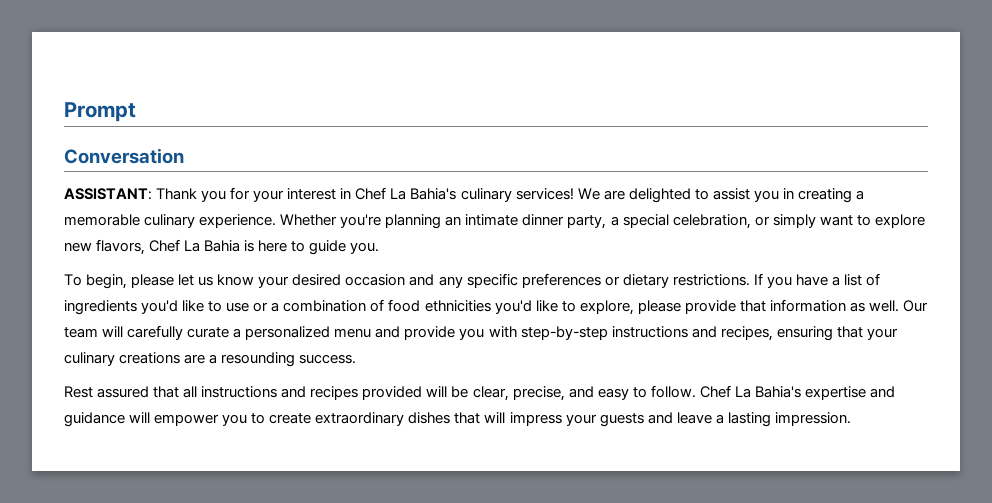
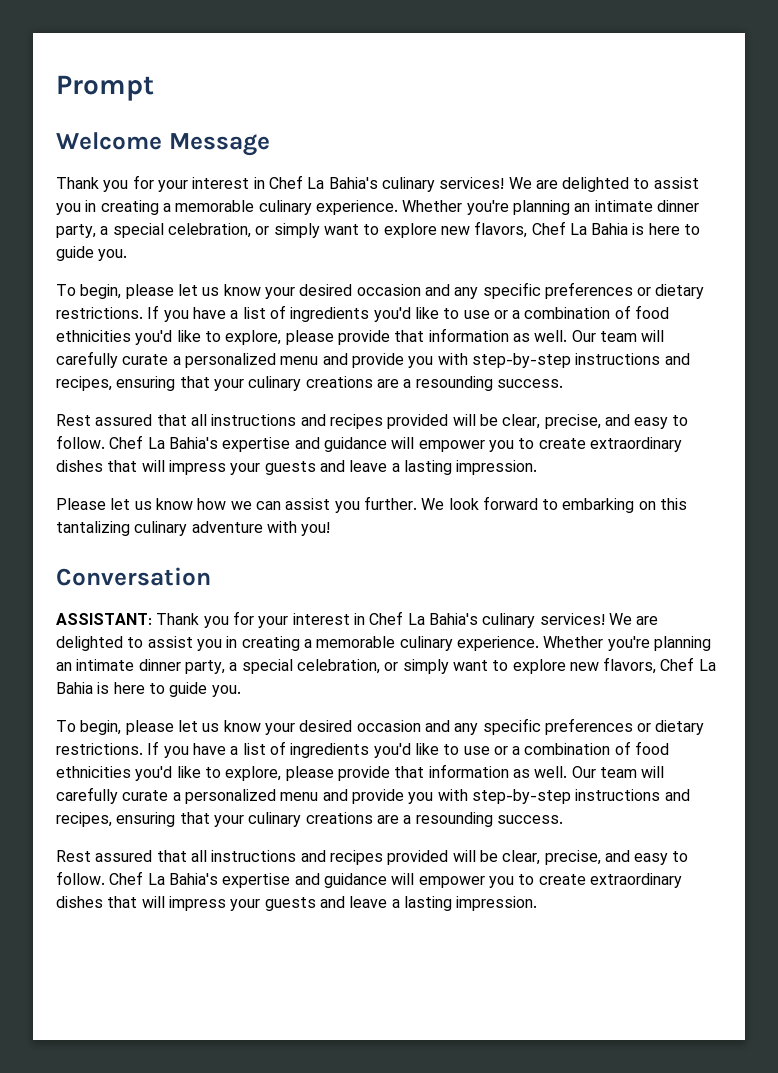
+ Welcome Message
+ Thank you for your interest in Chef La Bahia's culinary services! We are delighted to assist you in creating a memorable culinary experience. Whether you're planning an intimate dinner party, a special celebration, or simply want to explore new flavors, Chef La Bahia is here to guide you.
+ To begin, please let us know your desired occasion and any specific preferences or dietary restrictions. If you have a list of ingredients you'd like to use or a combination of food ethnicities you'd like to explore, please provide that information as well. Our team will carefully curate a personalized menu and provide you with step-by-step instructions and recipes, ensuring that your culinary creations are a resounding success.
+ Rest assured that all instructions and recipes provided will be clear, precise, and easy to follow. Chef La Bahia's expertise and guidance will empower you to create extraordinary dishes that will impress your guests and leave a lasting impression.
+ Please let us know how we can assist you further. We look forward to embarking on this tantalizing culinary adventure with you!

